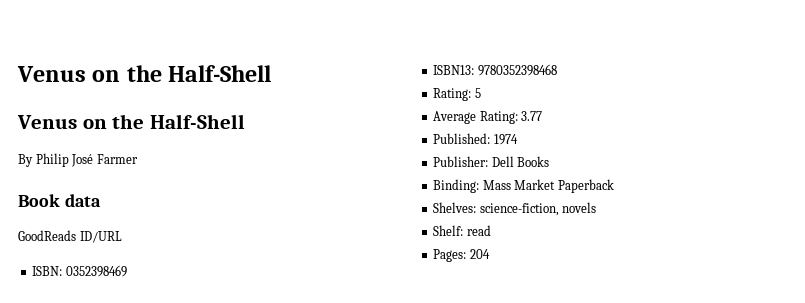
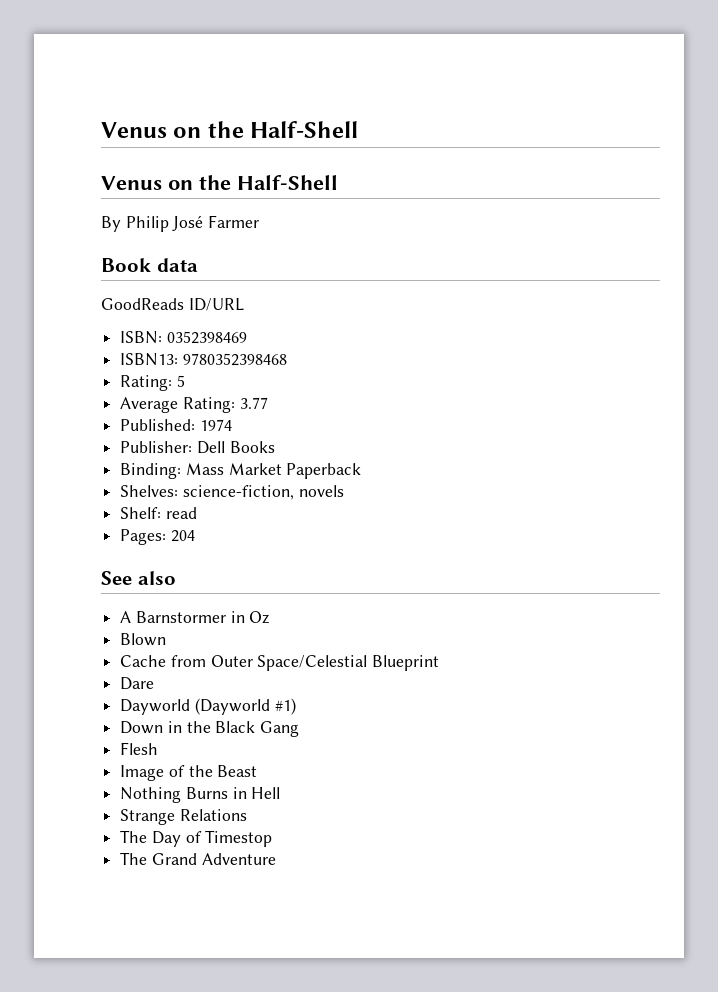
+ See also
+ A Barnstormer in Oz
+ Blown
+ Cache from Outer Space/Celestial Blueprint
+ Dare
+ Dayworld (Dayworld #1)
+ Down in the Black Gang
+ Flesh
+ Image of the Beast
+ Nothing Burns in Hell
+ Strange Relations
+ The Day of Timestop
+ The Grand Adventure

